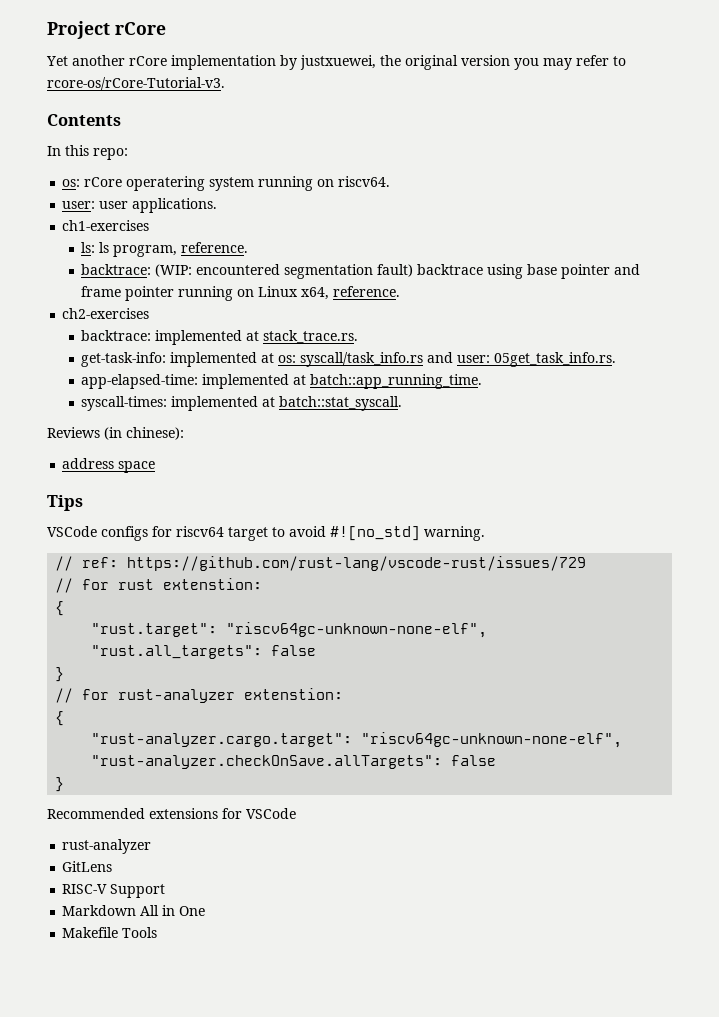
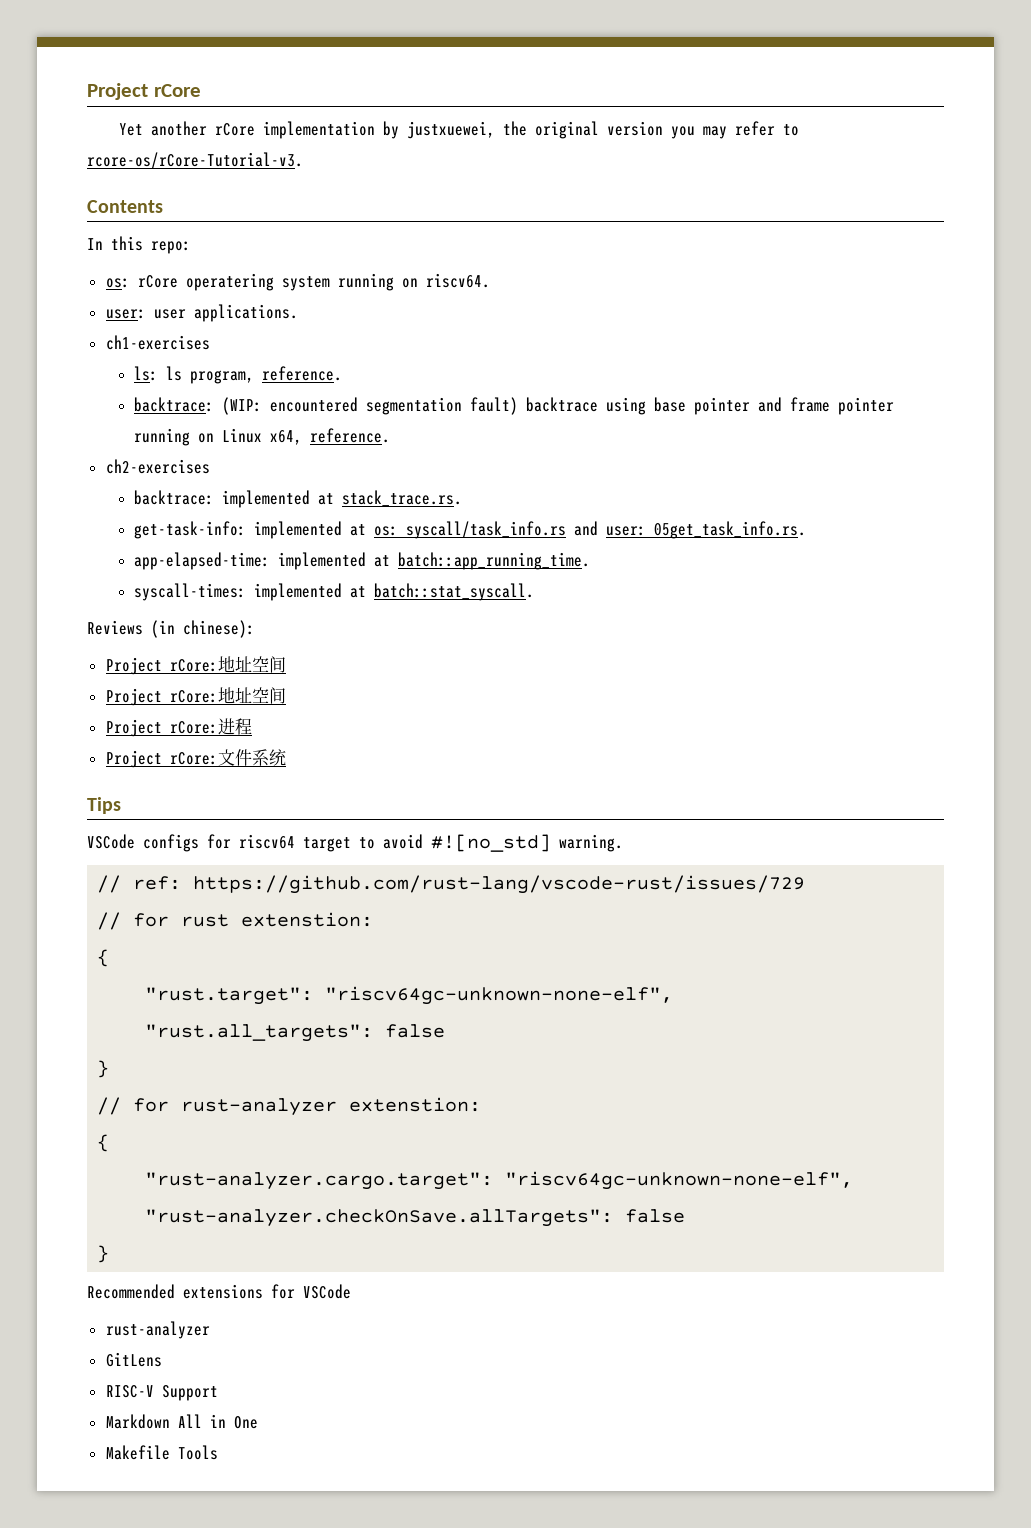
  Reviews (in chinese):
- address space
+ Project rCore:地址空间
+ Project rCore:地址空间
+ Project rCore:进程
+ Project rCore:文件系统

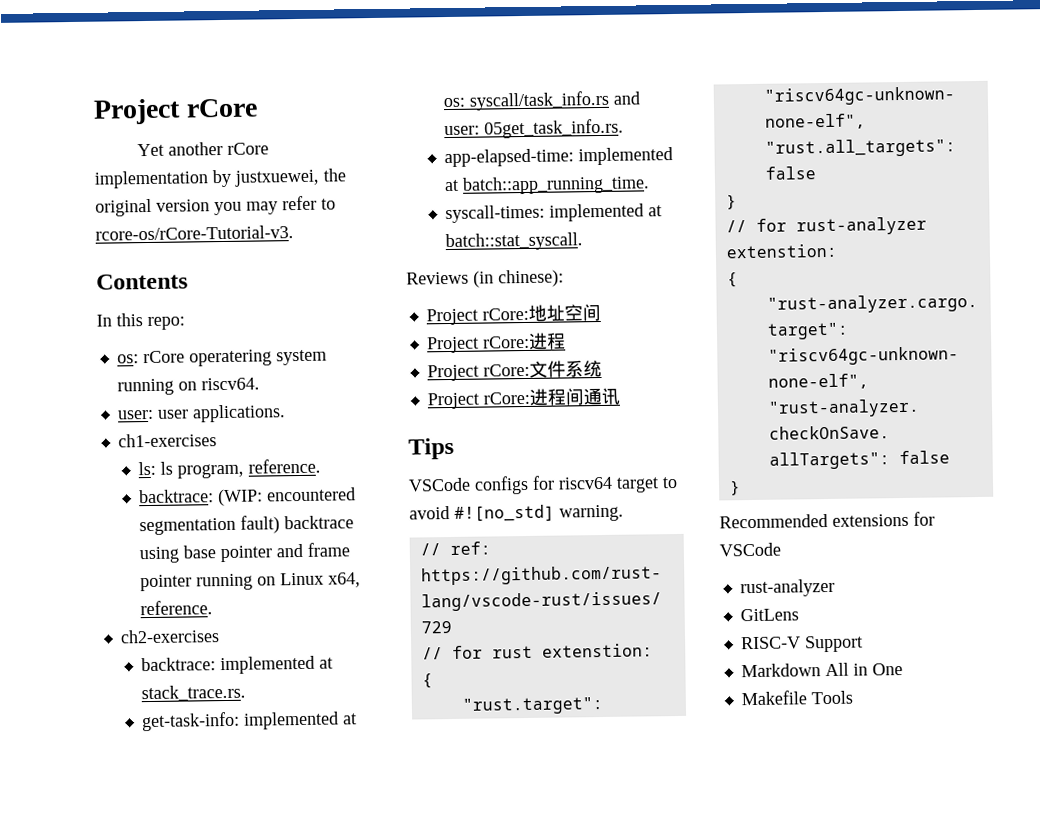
  Reviews (in chinese):
- Project rCore:地址空间
+ Project rCore:进程间通讯

